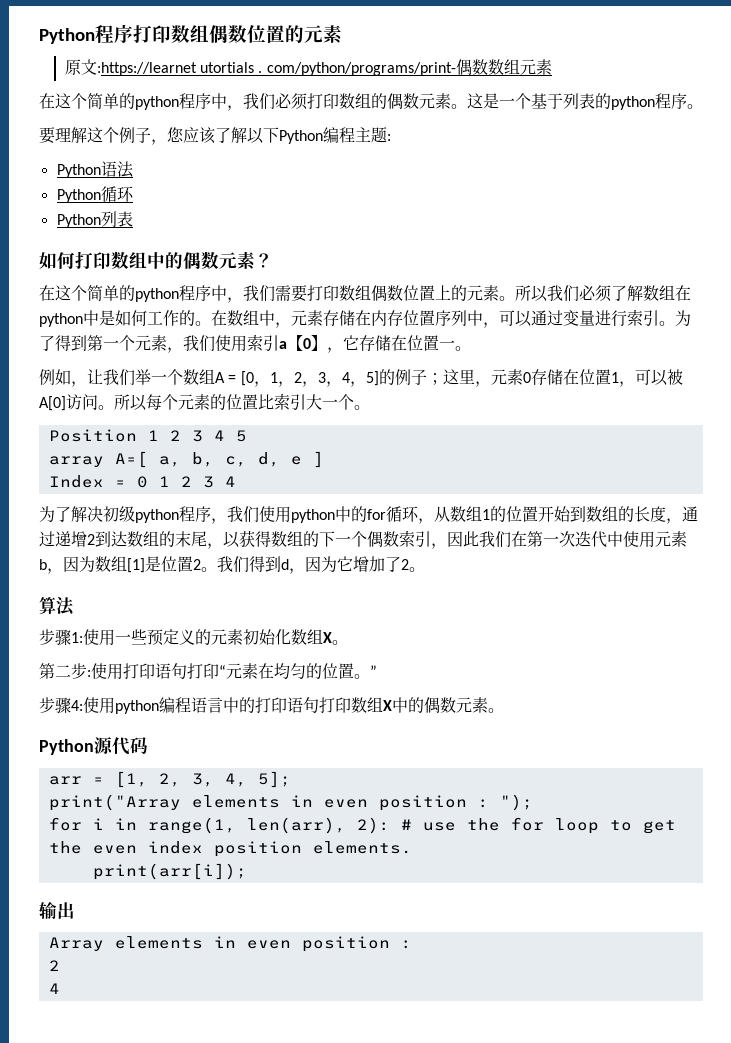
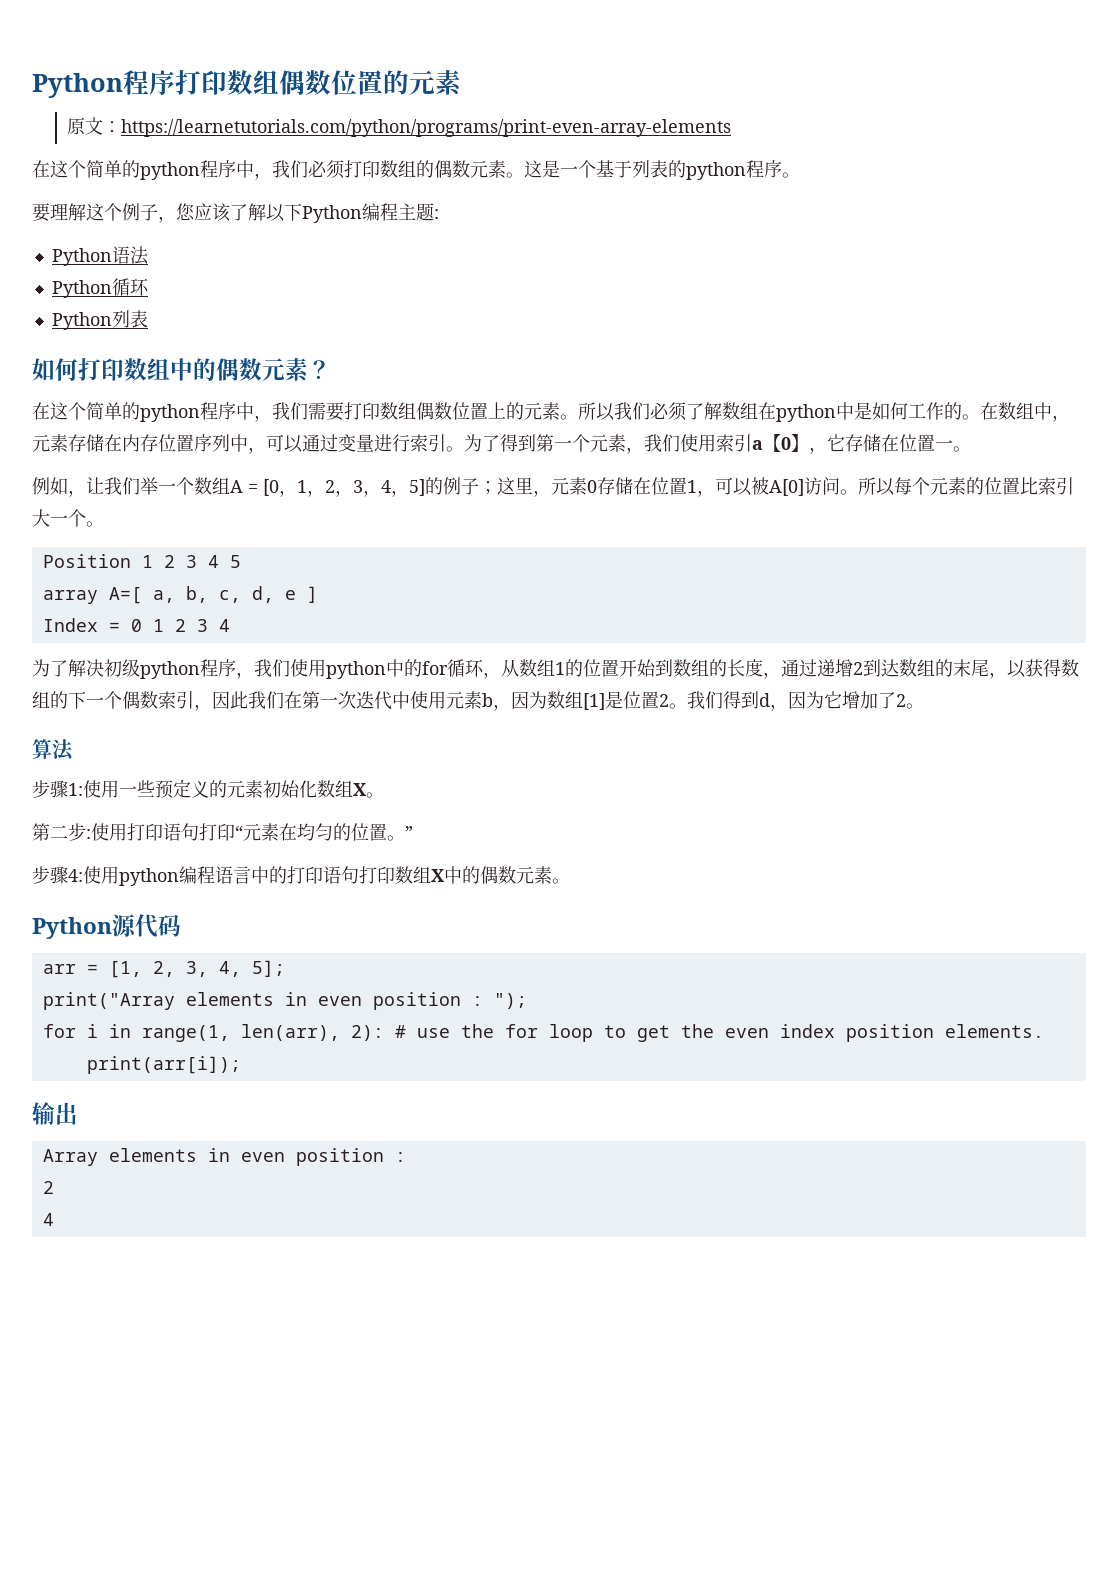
- 原文:https://learnet utortials . com/python/programs/print-偶数数组元素
+ 原文：https://learnetutorials.com/python/programs/print-even-array-elements

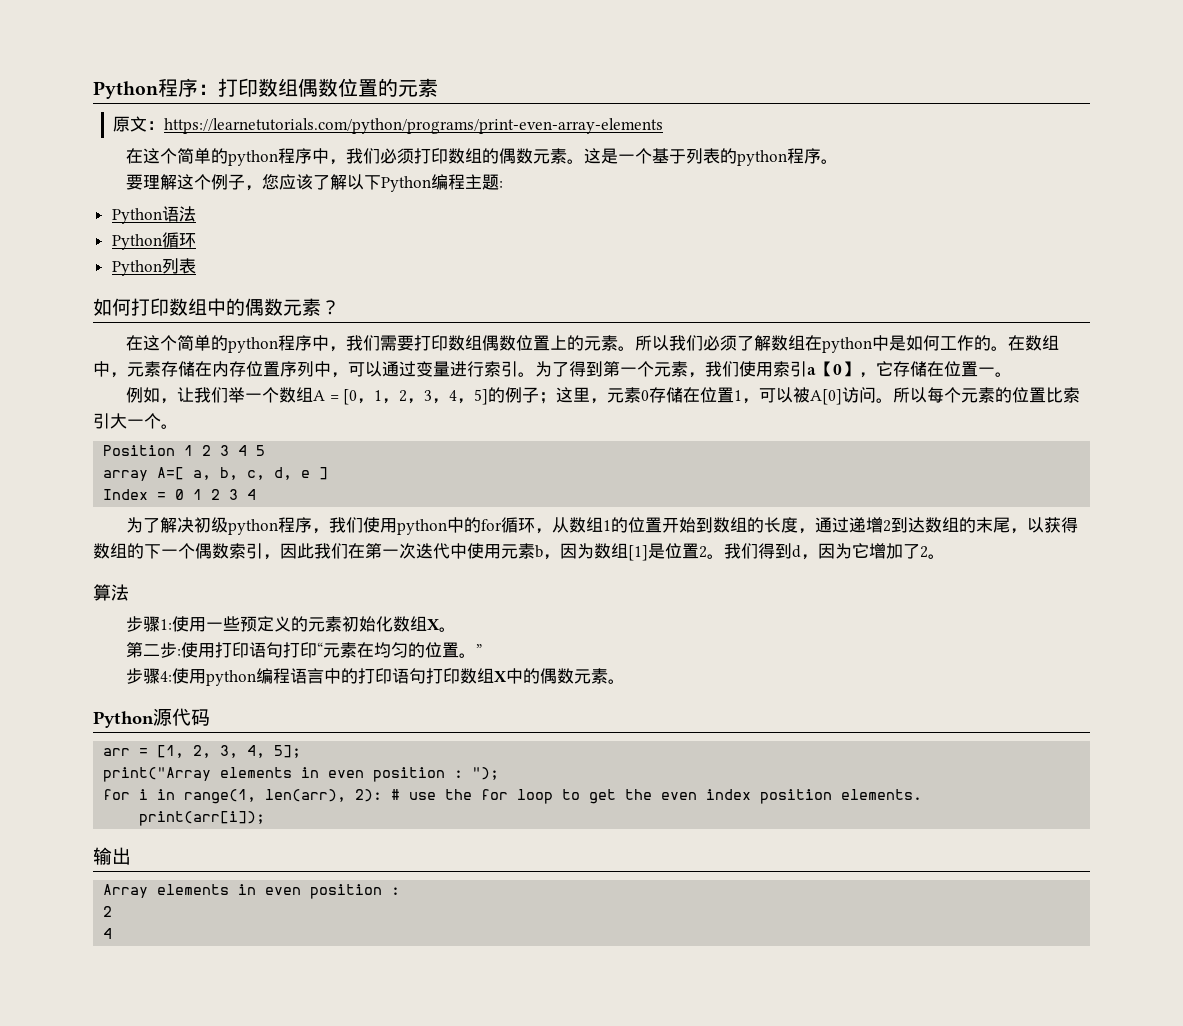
- Python程序打印数组偶数位置的元素
+ Python程序：打印数组偶数位置的元素

